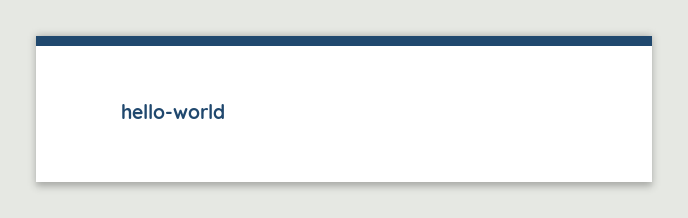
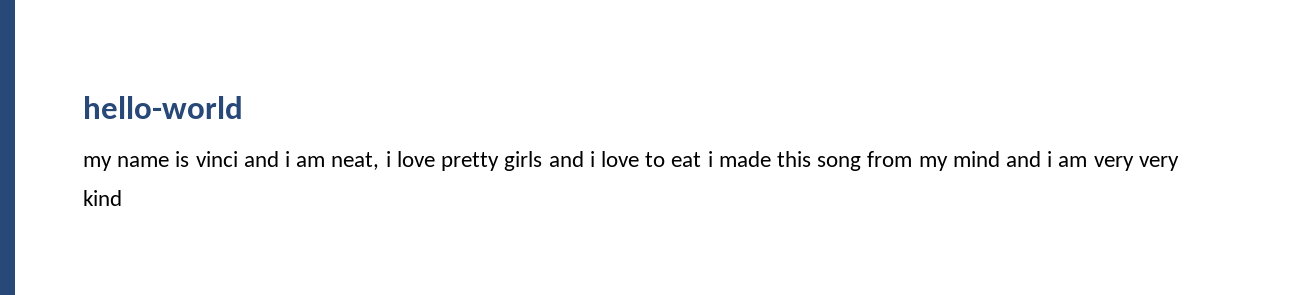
+ my name is vinci and i am neat, i love pretty girls and i love to eat i made this song from my mind and i am very very kind

